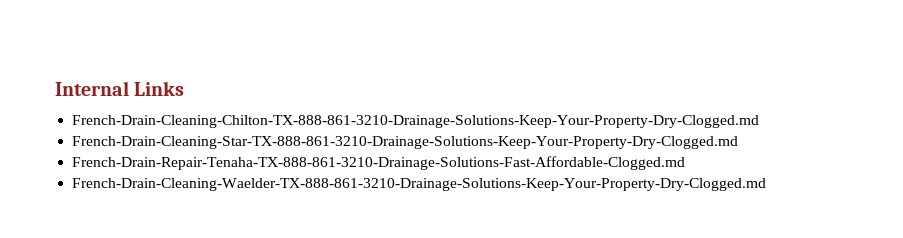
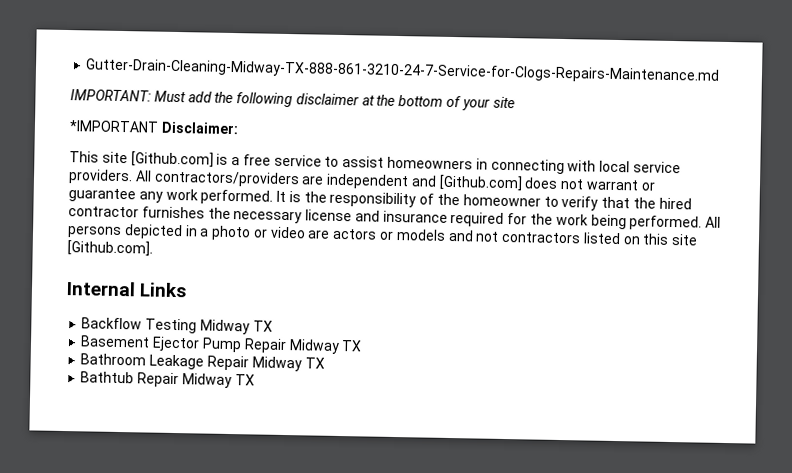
+ Gutter-Drain-Cleaning-Midway-TX-888-861-3210-24-7-Service-for-Clogs-Repairs-Maintenance.md
+ IMPORTANT: Must add the following disclaimer at the bottom of your site
+ *IMPORTANT Disclaimer:
+ This site [Github.com] is a free service to assist homeowners in connecting with local service providers. All contractors/providers are independent and [Github.com] does not warrant or guarantee any work performed. It is the responsibility of the homeowner to verify that the hired contractor furnishes the necessary license and insurance required for the work being performed. All persons depicted in a photo or video are actors or models and not contractors listed on this site [Github.com].
  Internal Links
- French-Drain-Cleaning-Chilton-TX-888-861-3210-Drainage-Solutions-Keep-Your-Property-Dry-Clogged.md
- French-Drain-Cleaning-Star-TX-888-861-3210-Drainage-Solutions-Keep-Your-Property-Dry-Clogged.md
- French-Drain-Repair-Tenaha-TX-888-861-3210-Drainage-Solutions-Fast-Affordable-Clogged.md
- French-Drain-Cleaning-Waelder-TX-888-861-3210-Drainage-Solutions-Keep-Your-Property-Dry-Clogged.md
+ Backflow Testing Midway TX
+ Basement Ejector Pump Repair Midway TX
+ Bathroom Leakage Repair Midway TX
+ Bathtub Repair Midway TX

